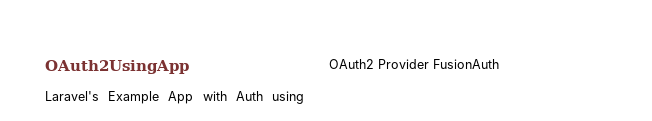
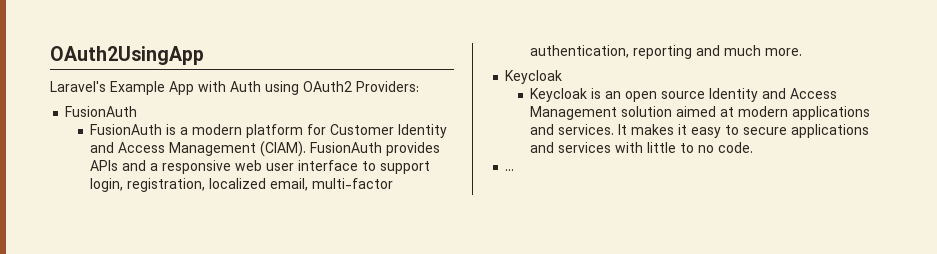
- Laravel's Example App with Auth using OAuth2 Provider FusionAuth
+ Laravel's Example App with Auth using OAuth2 Providers:
+ FusionAuth
+ FusionAuth is a modern platform for Customer Identity and Access Management (CIAM). FusionAuth provides APIs and a responsive web user interface to support login, registration, localized email, multi-factor authentication, reporting and much more.
+ Keycloak
+ Keycloak is an open source Identity and Access Management solution aimed at modern applications and services. It makes it easy to secure applications and services with little to no code.
+ ...

